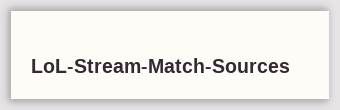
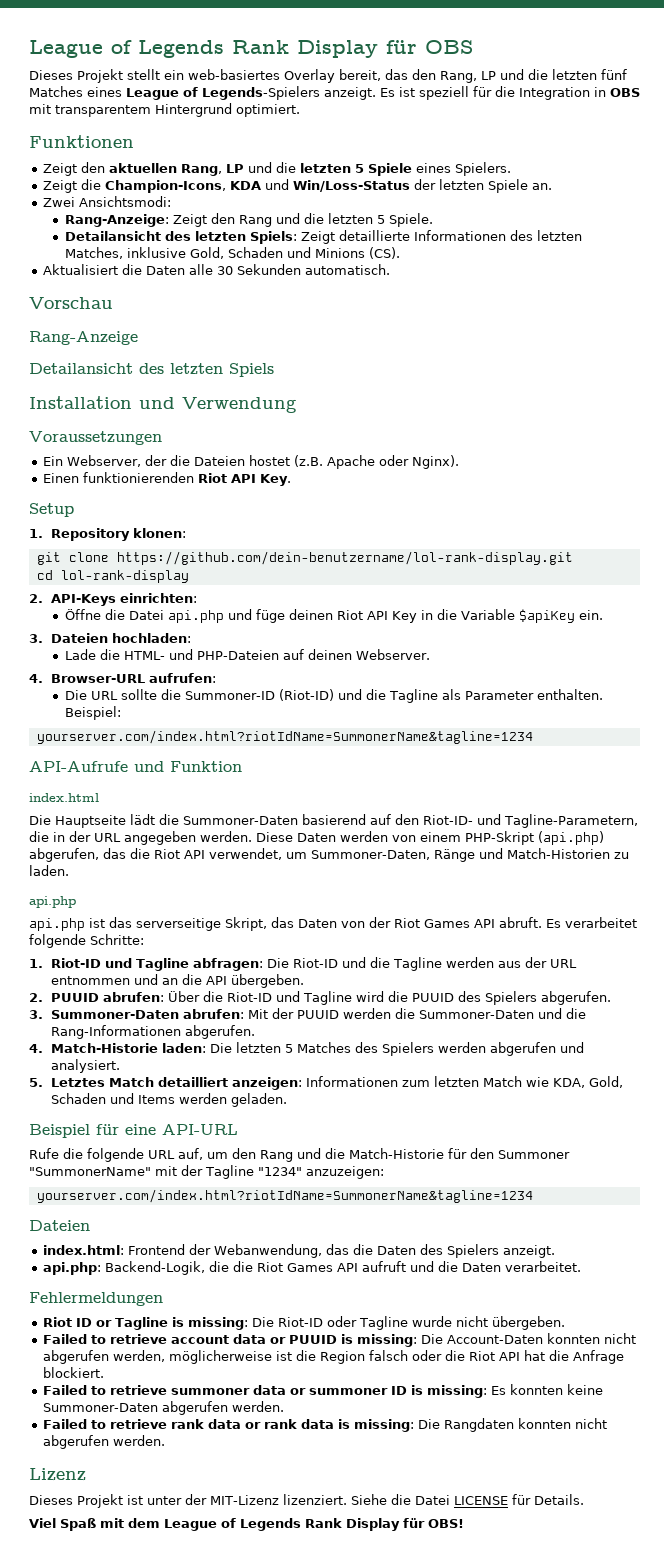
- LoL-Stream-Match-Sources
+ League of Legends Rank Display für OBS
+ Dieses Projekt stellt ein web-basiertes Overlay bereit, das den Rang, LP und die letzten fünf Matches eines League of Legends-Spielers anzeigt. Es ist speziell für die Integration in OBS mit transparentem Hintergrund optimiert.
+ Funktionen
+ Zeigt den aktuellen Rang, LP und die letzten 5 Spiele eines Spielers.
+ Zeigt die Champion-Icons, KDA und Win/Loss-Status der letzten Spiele an.
+ Zwei Ansichtsmodi:
+ Rang-Anzeige: Zeigt den Rang und die letzten 5 Spiele.
+ Detailansicht des letzten Spiels: Zeigt detaillierte Informationen des letzten Matches, inklusive Gold, Schaden und Minions (CS).
+ Aktualisiert die Daten alle 30 Sekunden automatisch.
+ Vorschau
+ Rang-Anzeige
+ Detailansicht des letzten Spiels
+ Installation und Verwendung
+ Voraussetzungen
+ Ein Webserver, der die Dateien hostet (z.B. Apache oder Nginx).
+ Einen funktionierenden Riot API Key.
+ Setup
+ 1. Repository klonen:
+ git clone https://github.com/dein-benutzername/lol-rank-display.git
+ cd lol-rank-display
+ 2. API-Keys einrichten:
+ Öffne die Datei api.php und füge deinen Riot API Key in die Variable $apiKey ein.
+ 3. Dateien hochladen:
+ Lade die HTML- und PHP-Dateien auf deinen Webserver.
+ 4. Browser-URL aufrufen:
+ Die URL sollte die Summoner-ID (Riot-ID) und die Tagline als Parameter enthalten. Beispiel:
+ yourserver.com/index.html?riotIdName=SummonerName&tagline=1234
+ API-Aufrufe und Funktion
+ index.html
+ Die Hauptseite lädt die Summoner-Daten basierend auf den Riot-ID- und Tagline-Parametern, die in der URL angegeben werden. Diese Daten werden von einem PHP-Skript (api.php) abgerufen, das die Riot API verwendet, um Summoner-Daten, Ränge und Match-Historien zu laden.
+ api.php
+ api.php ist das serverseitige Skript, das Daten von der Riot Games API abruft. Es verarbeitet folgende Schritte:
+ 1. Riot-ID und Tagline abfragen: Die Riot-ID und die Tagline werden aus der URL entnommen und an die API übergeben.
+ 2. PUUID abrufen: Über die Riot-ID und Tagline wird die PUUID des Spielers abgerufen.
+ 3. Summoner-Daten abrufen: Mit der PUUID werden die Summoner-Daten und die Rang-Informationen abgerufen.
+ 4. Match-Historie laden: Die letzten 5 Matches des Spielers werden abgerufen und analysiert.
+ 5. Letztes Match detailliert anzeigen: Informationen zum letzten Match wie KDA, Gold, Schaden und Items werden geladen.
+ Beispiel für eine API-URL
+ Rufe die folgende URL auf, um den Rang und die Match-Historie für den Summoner "SummonerName" mit der Tagline "1234" anzuzeigen:
+ yourserver.com/index.html?riotIdName=SummonerName&tagline=1234
+ Dateien
+ index.html: Frontend der Webanwendung, das die Daten des Spielers anzeigt.
+ api.php: Backend-Logik, die die Riot Games API aufruft und die Daten verarbeitet.
+ Fehlermeldungen
+ Riot ID or Tagline is missing: Die Riot-ID oder Tagline wurde nicht übergeben.
+ Failed to retrieve account data or PUUID is missing: Die Account-Daten konnten nicht abgerufen werden, möglicherweise ist die Region falsch oder die Riot API hat die Anfrage blockiert.
+ Failed to retrieve summoner data or summoner ID is missing: Es konnten keine Summoner-Daten abgerufen werden.
+ Failed to retrieve rank data or rank data is missing: Die Rangdaten konnten nicht abgerufen werden.
+ Lizenz
+ Dieses Projekt ist unter der MIT-Lizenz lizenziert. Siehe die Datei LICENSE für Details.
+ Viel Spaß mit dem League of Legends Rank Display für OBS!

